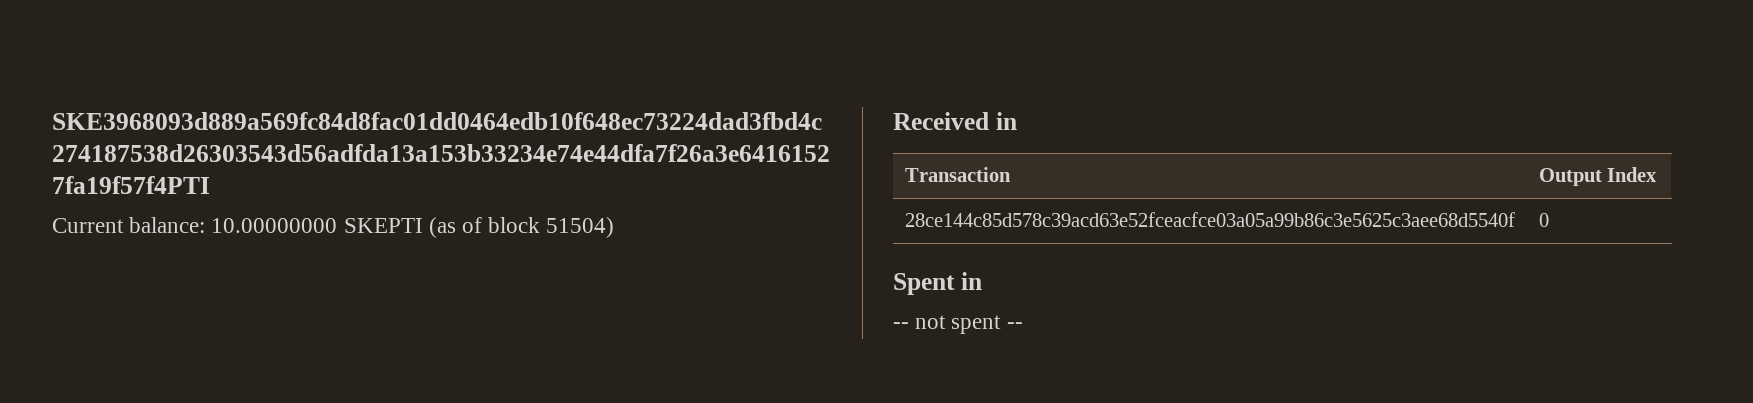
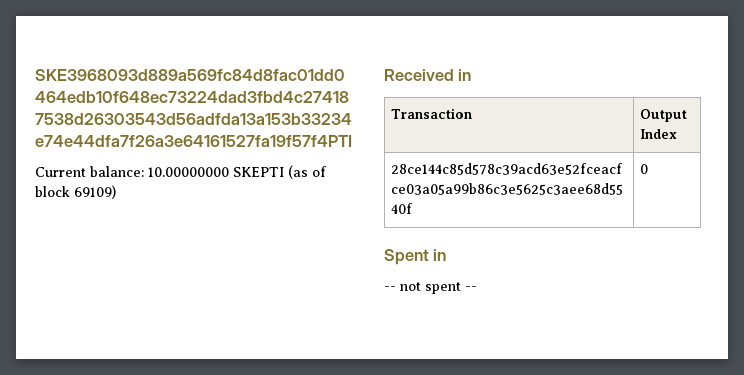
- Current balance: 10.00000000 SKEPTI (as of block 51504)
+ Current balance: 10.00000000 SKEPTI (as of block 69109)

